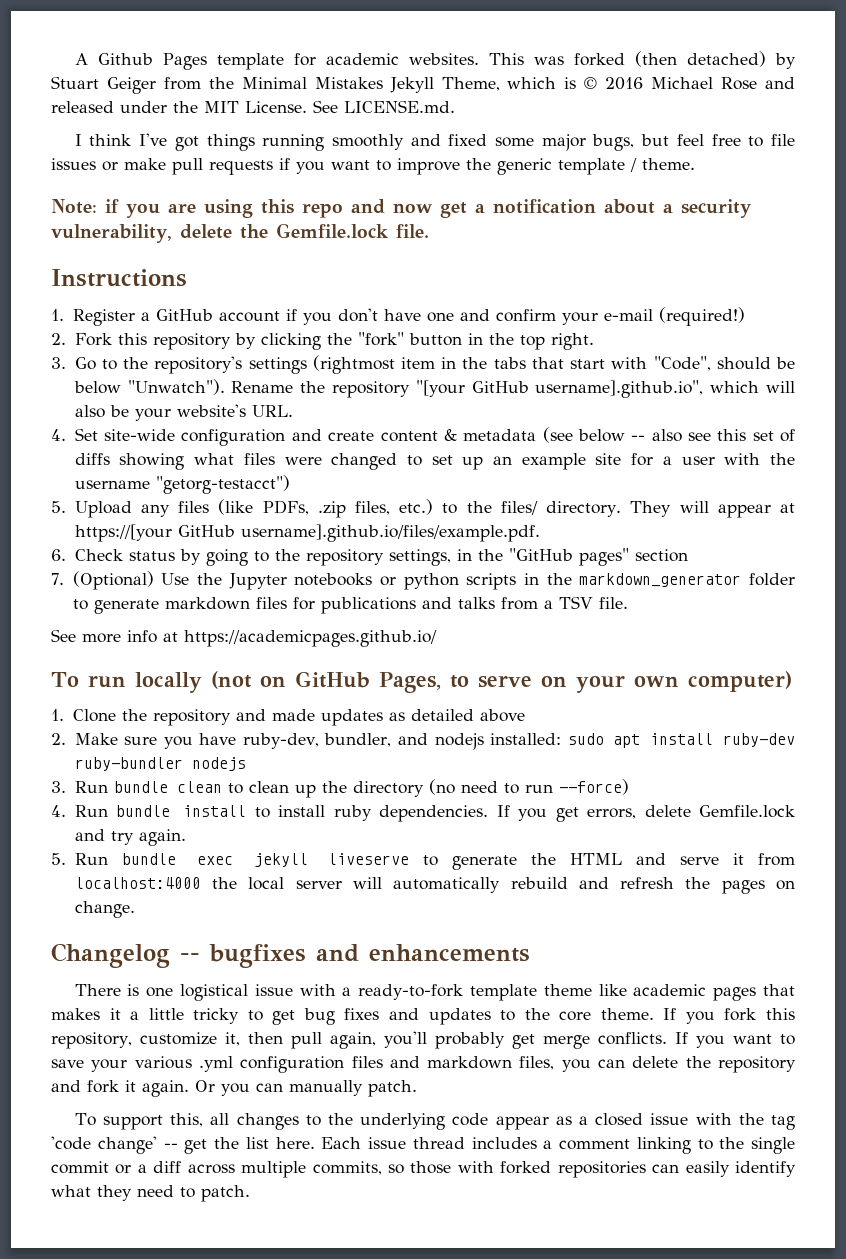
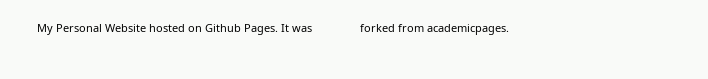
- A Github Pages template for academic websites. This was forked (then detached) by Stuart Geiger from the Minimal Mistakes Jekyll Theme, which is © 2016 Michael Rose and released under the MIT License. See LICENSE.md.
- I think I've got things running smoothly and fixed some major bugs, but feel free to file issues or make pull requests if you want to improve the generic template / theme.
- Note: if you are using this repo and now get a notification about a security vulnerability, delete the Gemfile.lock file.
- Instructions
- 1. Register a GitHub account if you don't have one and confirm your e-mail (required!)
- 2. Fork this repository by clicking the "fork" button in the top right.
- 3. Go to the repository's settings (rightmost item in the tabs that start with "Code", should be below "Unwatch"). Rename the repository "[your GitHub username].github.io", which will also be your website's URL.
- 4. Set site-wide configuration and create content & metadata (see below -- also see this set of diffs showing what files were changed to set up an example site for a user with the username "getorg-testacct")
- 5. Upload any files (like PDFs, .zip files, etc.) to the files/ directory. They will appear at https://[your GitHub username].github.io/files/example.pdf.
- 6. Check status by going to the repository settings, in the "GitHub pages" section
- 7. (Optional) Use the Jupyter notebooks or python scripts in the markdown_generator folder to generate markdown files for publications and talks from a TSV file.
- See more info at https://academicpages.github.io/
- To run locally (not on GitHub Pages, to serve on your own computer)
- 1. Clone the repository and made updates as detailed above
- 2. Make sure you have ruby-dev, bundler, and nodejs installed: sudo apt install ruby-dev ruby-bundler nodejs
- 3. Run bundle clean to clean up the directory (no need to run --force)
- 4. Run bundle install to install ruby dependencies. If you get errors, delete Gemfile.lock and try again.
- 5. Run bundle exec jekyll liveserve to generate the HTML and serve it from localhost:4000 the local server will automatically rebuild and refresh the pages on change.
- Changelog -- bugfixes and enhancements
- There is one logistical issue with a ready-to-fork template theme like academic pages that makes it a little tricky to get bug fixes and updates to the core theme. If you fork this repository, customize it, then pull again, you'll probably get merge conflicts. If you want to save your various .yml configuration files and markdown files, you can delete the repository and fork it again. Or you can manually patch.
- To support this, all changes to the underlying code appear as a closed issue with the tag 'code change' -- get the list here. Each issue thread includes a comment linking to the single commit or a diff across multiple commits, so those with forked repositories can easily identify what they need to patch.
+ My Personal Website hosted on Github Pages. It was forked from academicpages.

